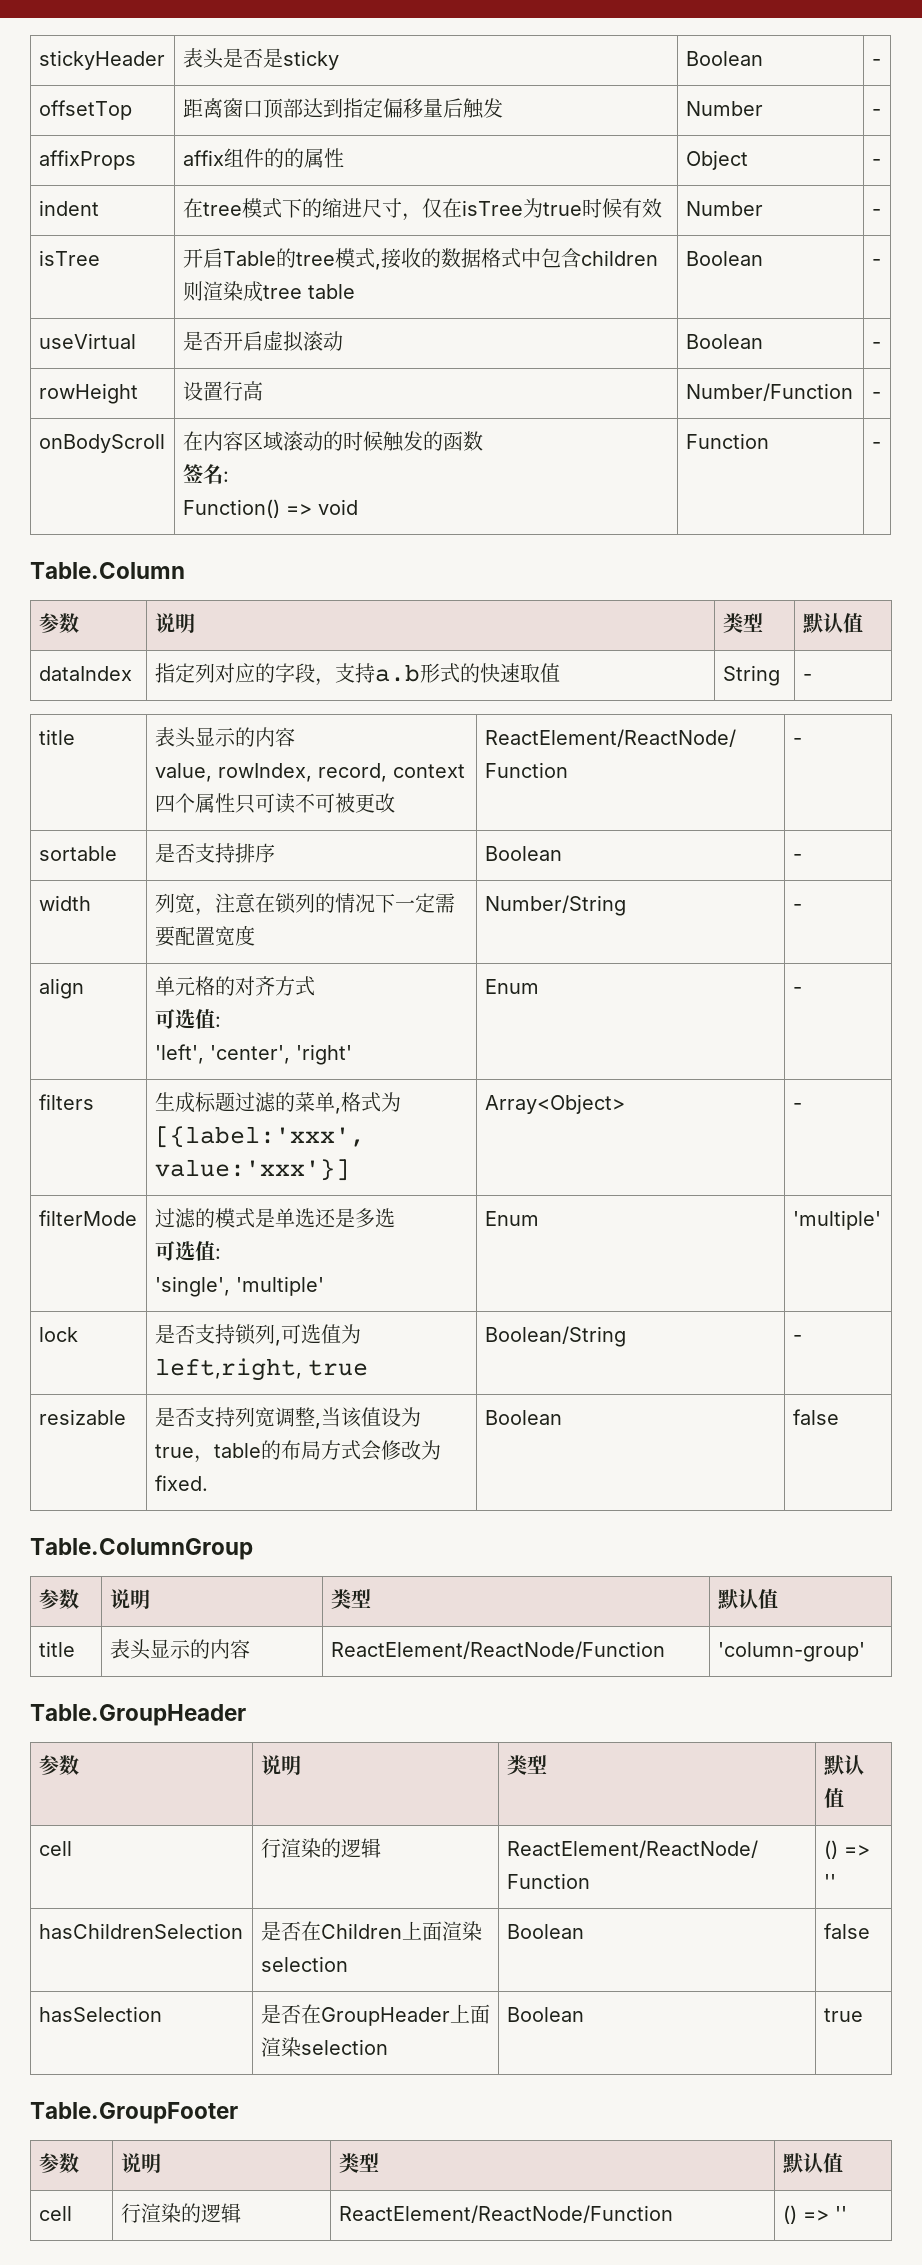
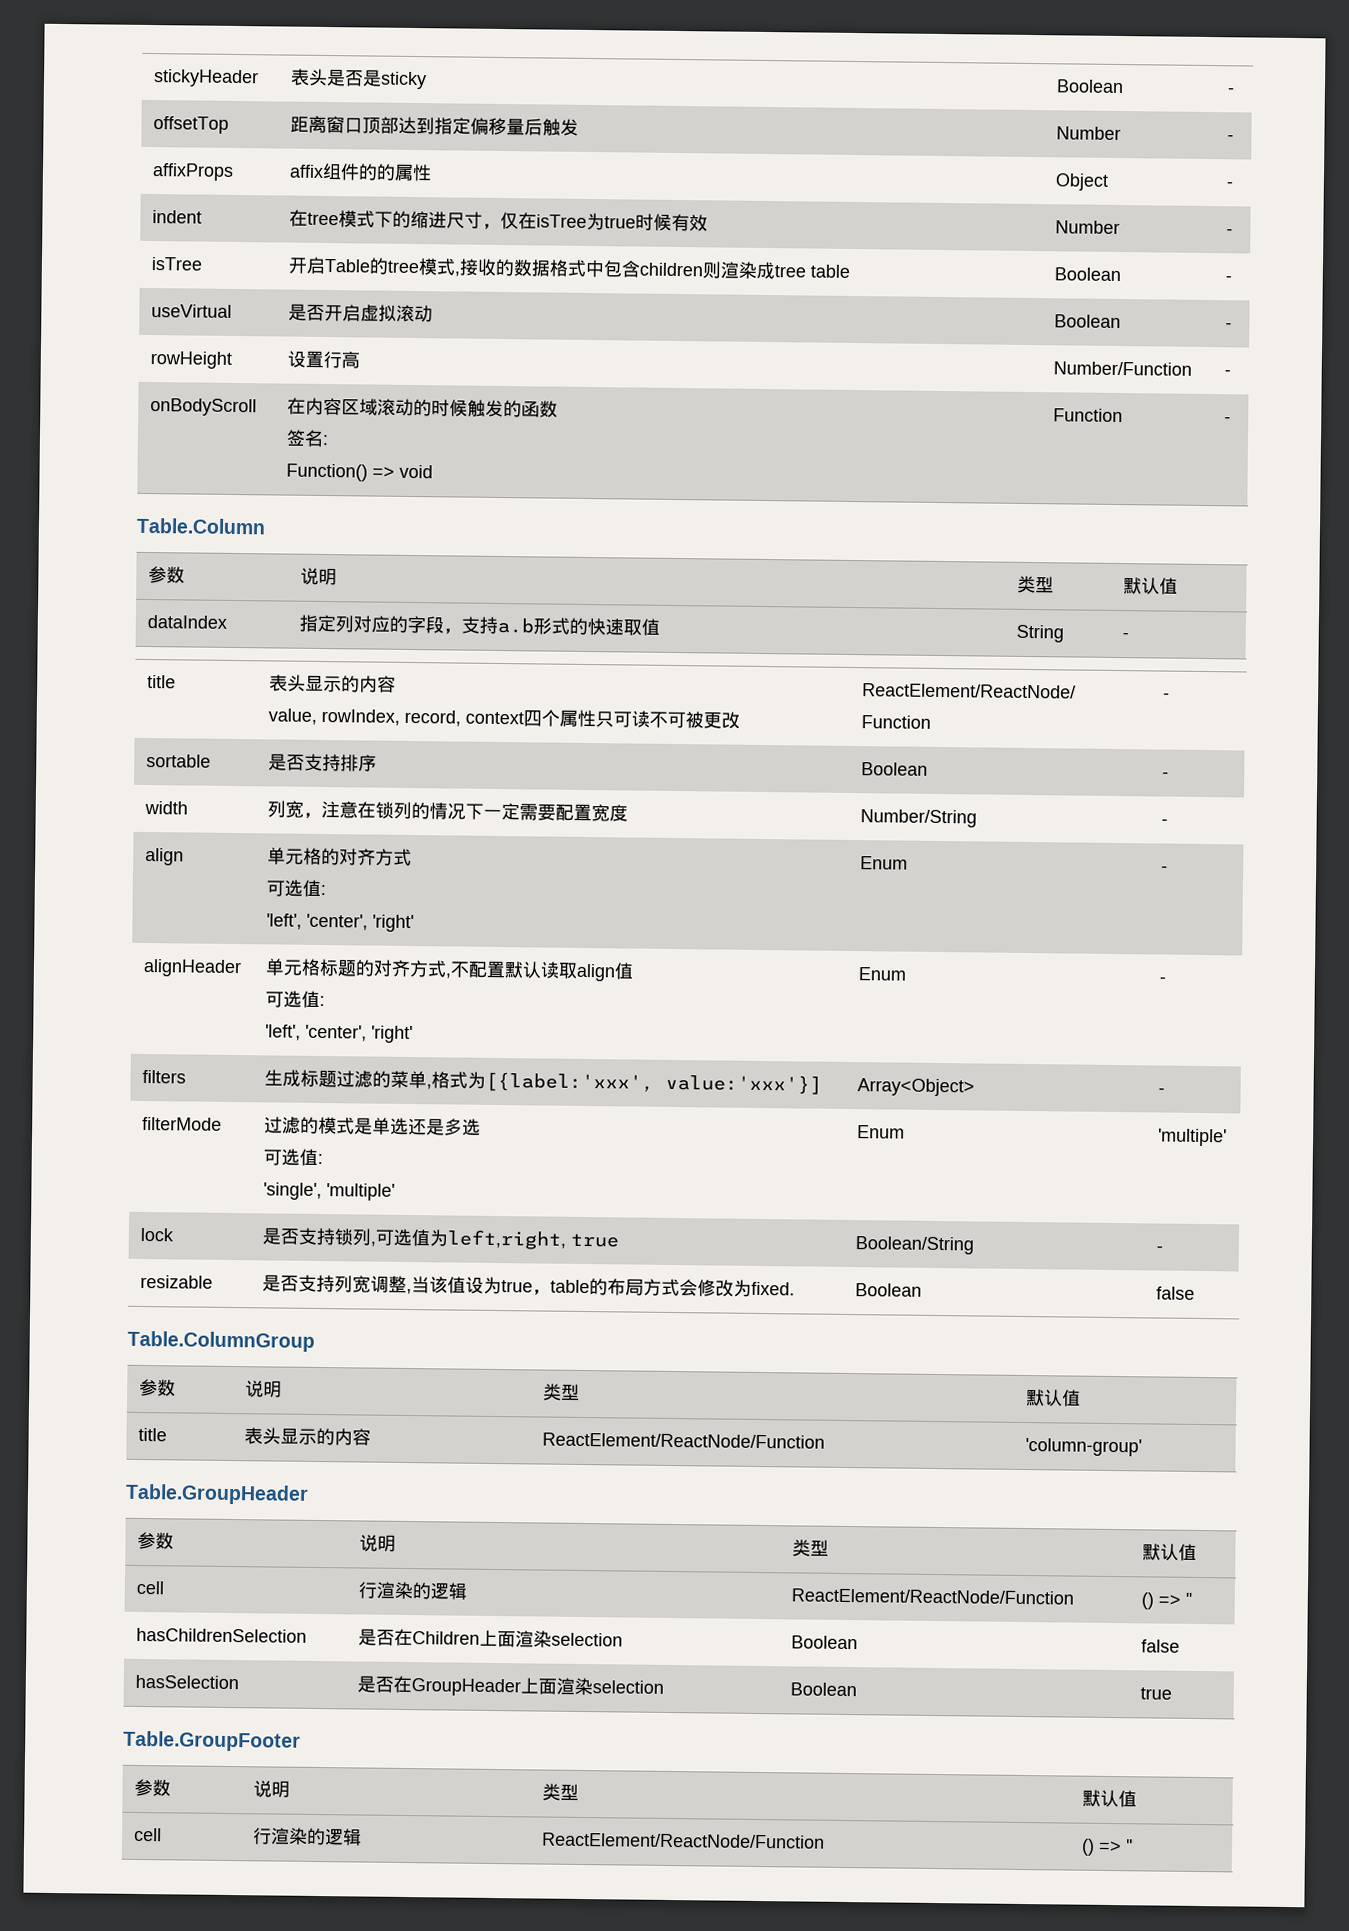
+ alignHeader | 单元格标题的对齐方式,不配置默认读取align值
+ 可选值:
+ 'left', 'center', 'right' | Enum | -

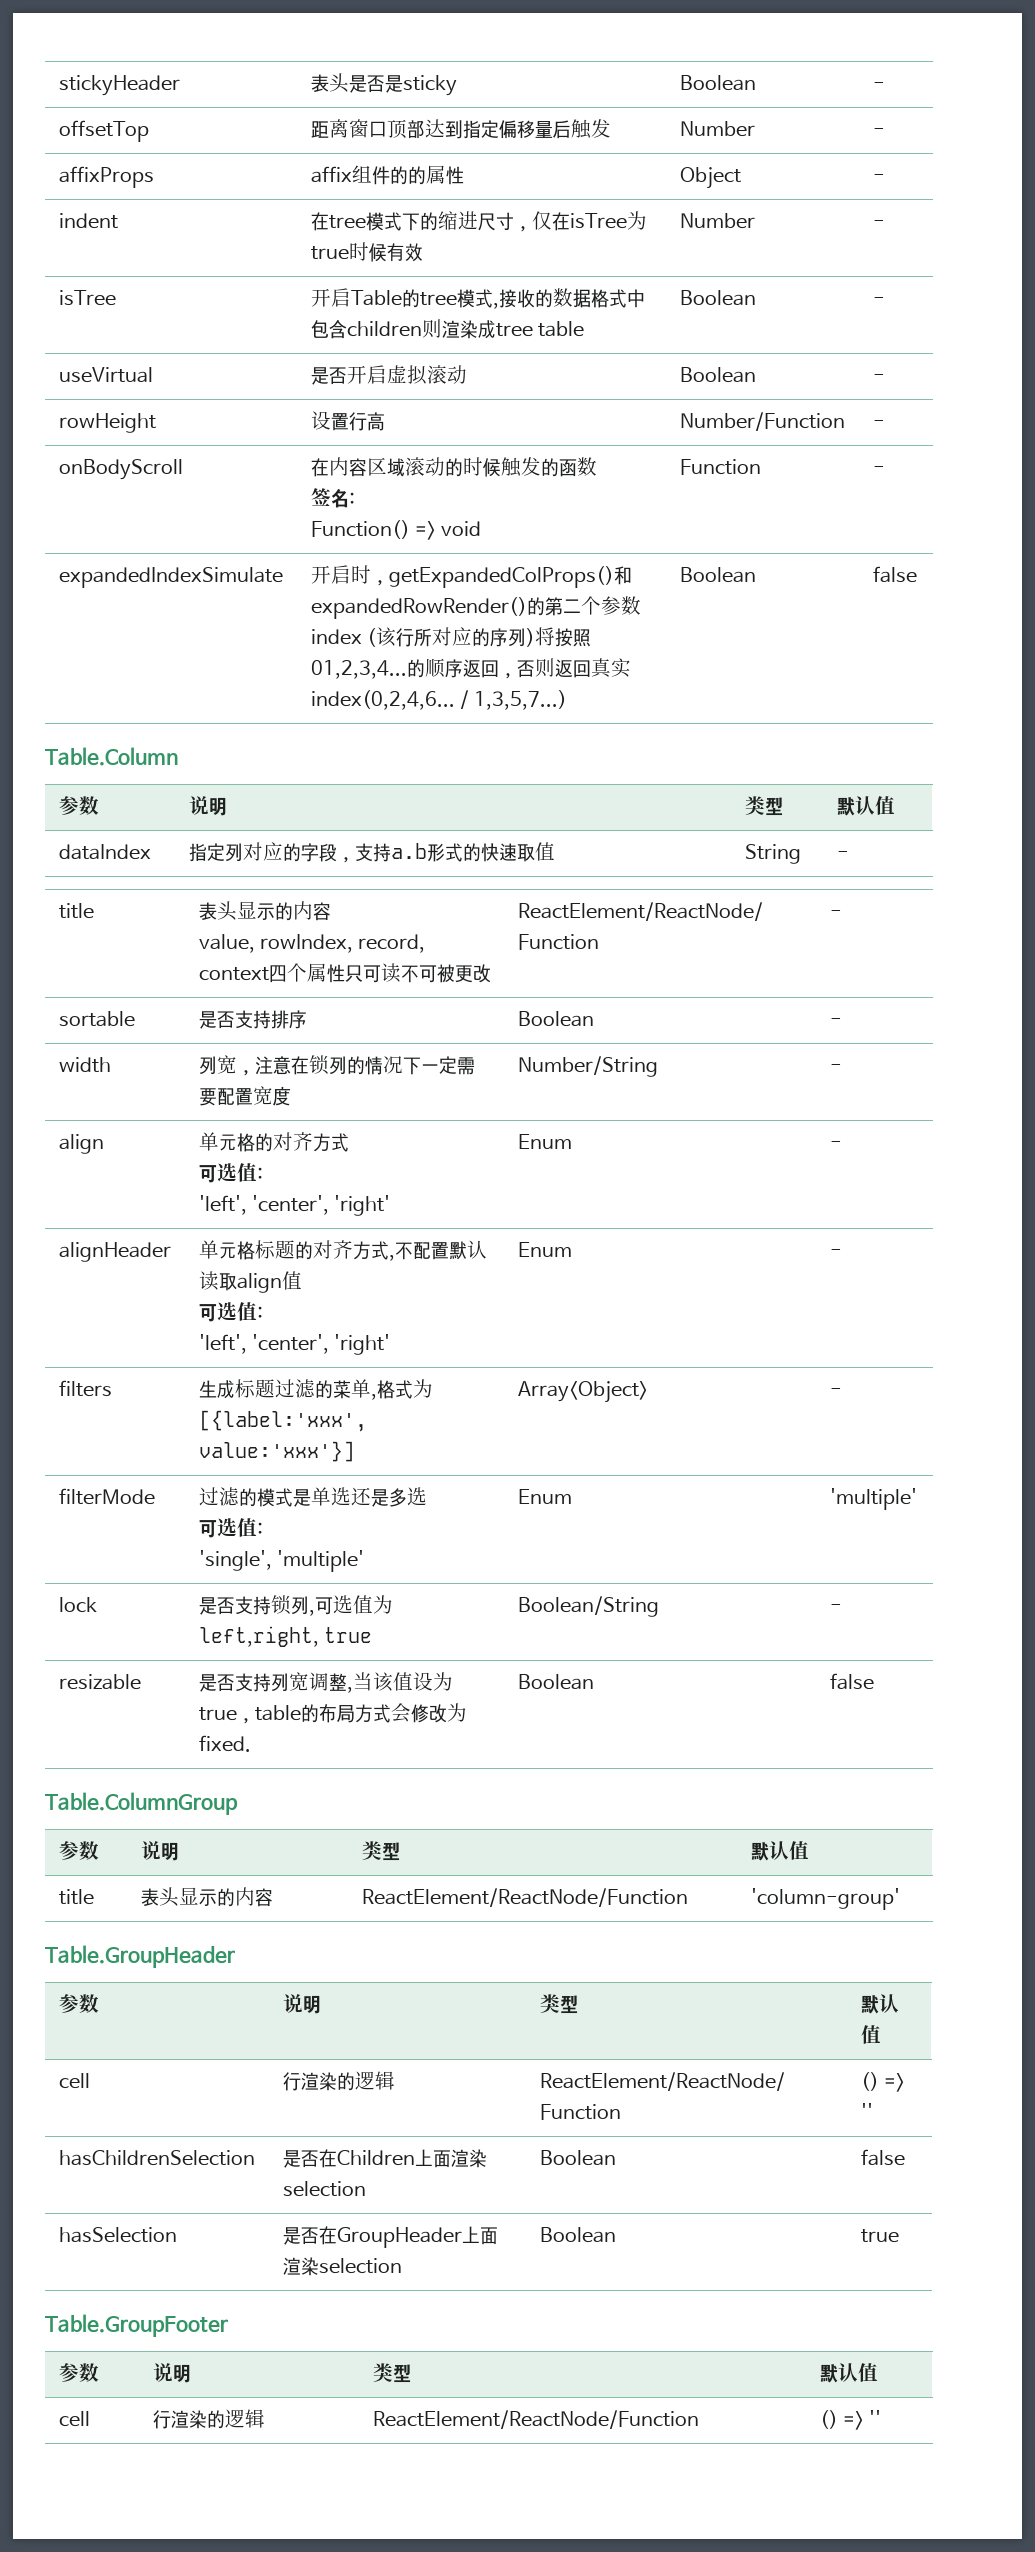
+ expandedIndexSimulate | 开启时，getExpandedColProps()和expandedRowRender()的第二个参数index (该行所对应的序列)将按照01,2,3,4...的顺序返回，否则返回真实index(0,2,4,6... / 1,3,5,7...) | Boolean | false

